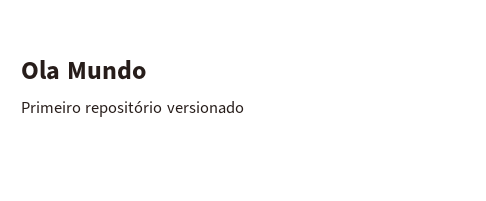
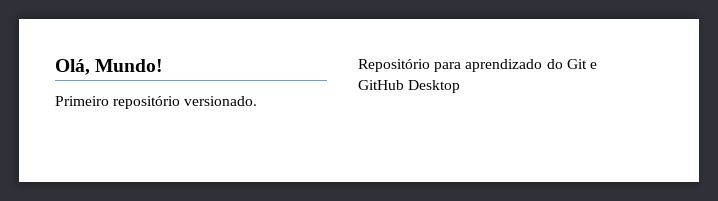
- Ola Mundo
+ Olá, Mundo!
- Primeiro repositório versionado
+ Primeiro repositório versionado. Repositório para aprendizado do Git e GitHub Desktop

